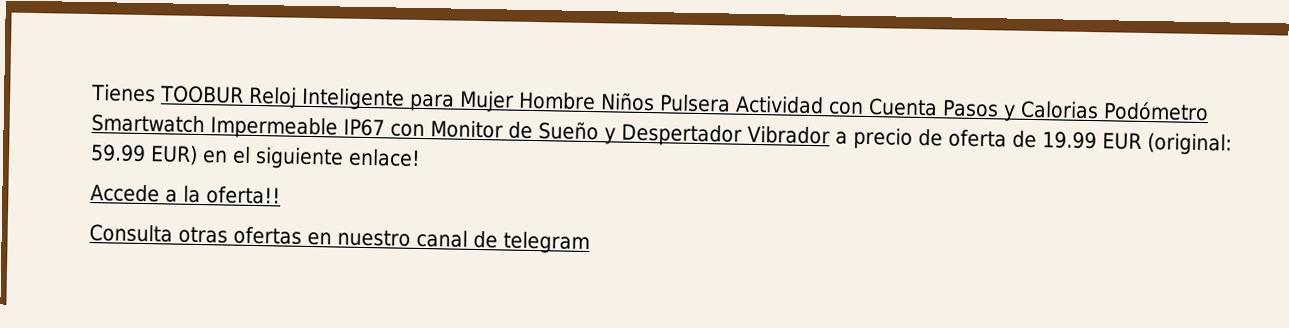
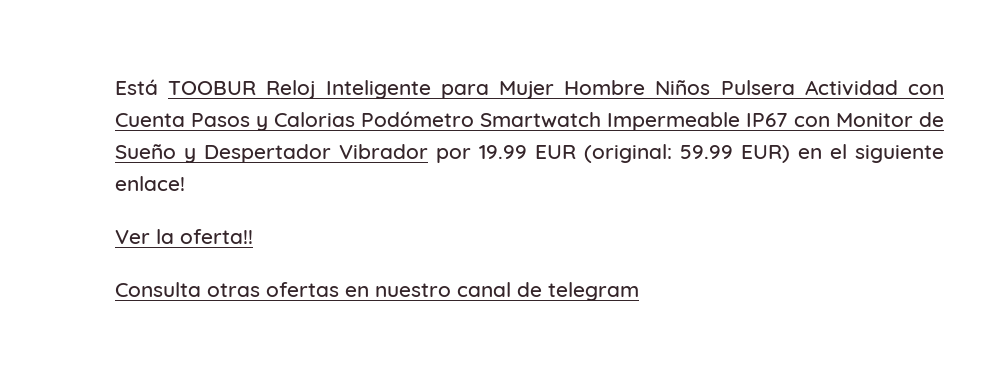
- Tienes TOOBUR Reloj Inteligente para Mujer Hombre Niños Pulsera Actividad con Cuenta Pasos y Calorias Podómetro Smartwatch Impermeable IP67 con Monitor de Sueño y Despertador Vibrador a precio de oferta de 19.99 EUR (original: 59.99 EUR) en el siguiente enlace!
+ Está TOOBUR Reloj Inteligente para Mujer Hombre Niños Pulsera Actividad con Cuenta Pasos y Calorias Podómetro Smartwatch Impermeable IP67 con Monitor de Sueño y Despertador Vibrador por 19.99 EUR (original: 59.99 EUR) en el siguiente enlace!
- Accede a la oferta!!
+ Ver la oferta!!

